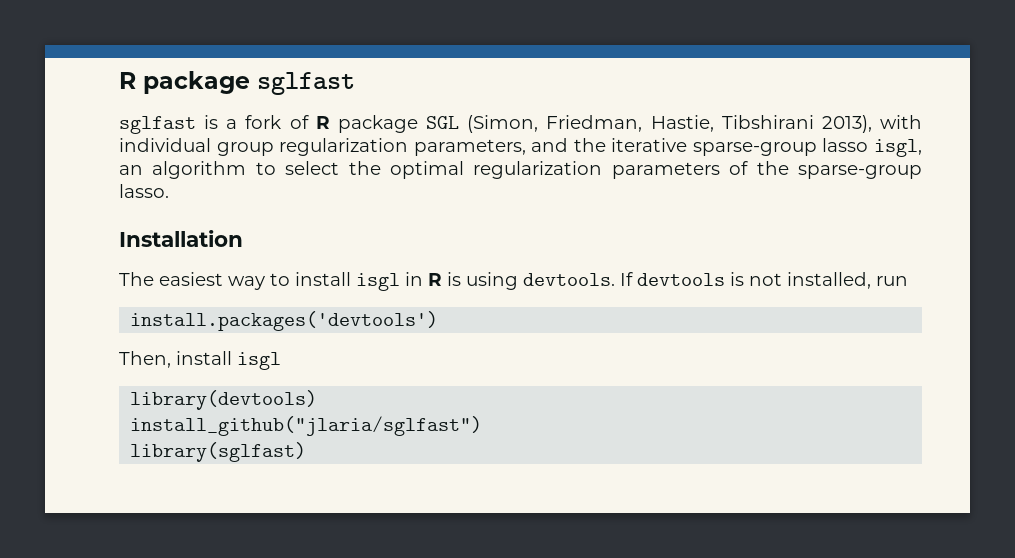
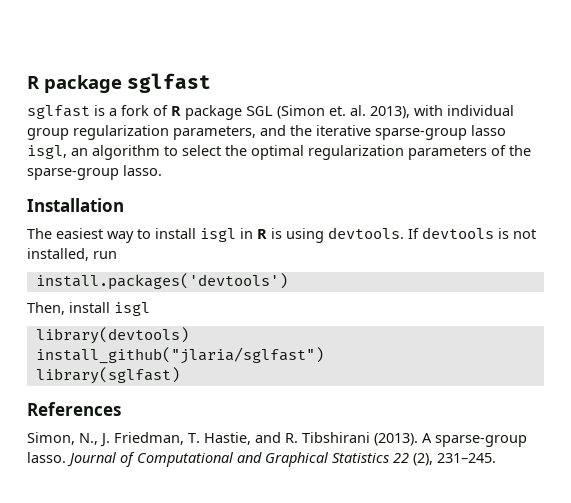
- sglfast is a fork of R package SGL (Simon, Friedman, Hastie, Tibshirani 2013), with individual group regularization parameters, and the iterative sparse-group lasso isgl, an algorithm to select the optimal regularization parameters of the sparse-group lasso.
+ sglfast is a fork of R package SGL (Simon et. al. 2013), with individual group regularization parameters, and the iterative sparse-group lasso isgl, an algorithm to select the optimal regularization parameters of the sparse-group lasso.
+ References
+ Simon, N., J. Friedman, T. Hastie, and R. Tibshirani (2013). A sparse-group lasso. Journal of Computational and Graphical Statistics 22 (2), 231–245.

